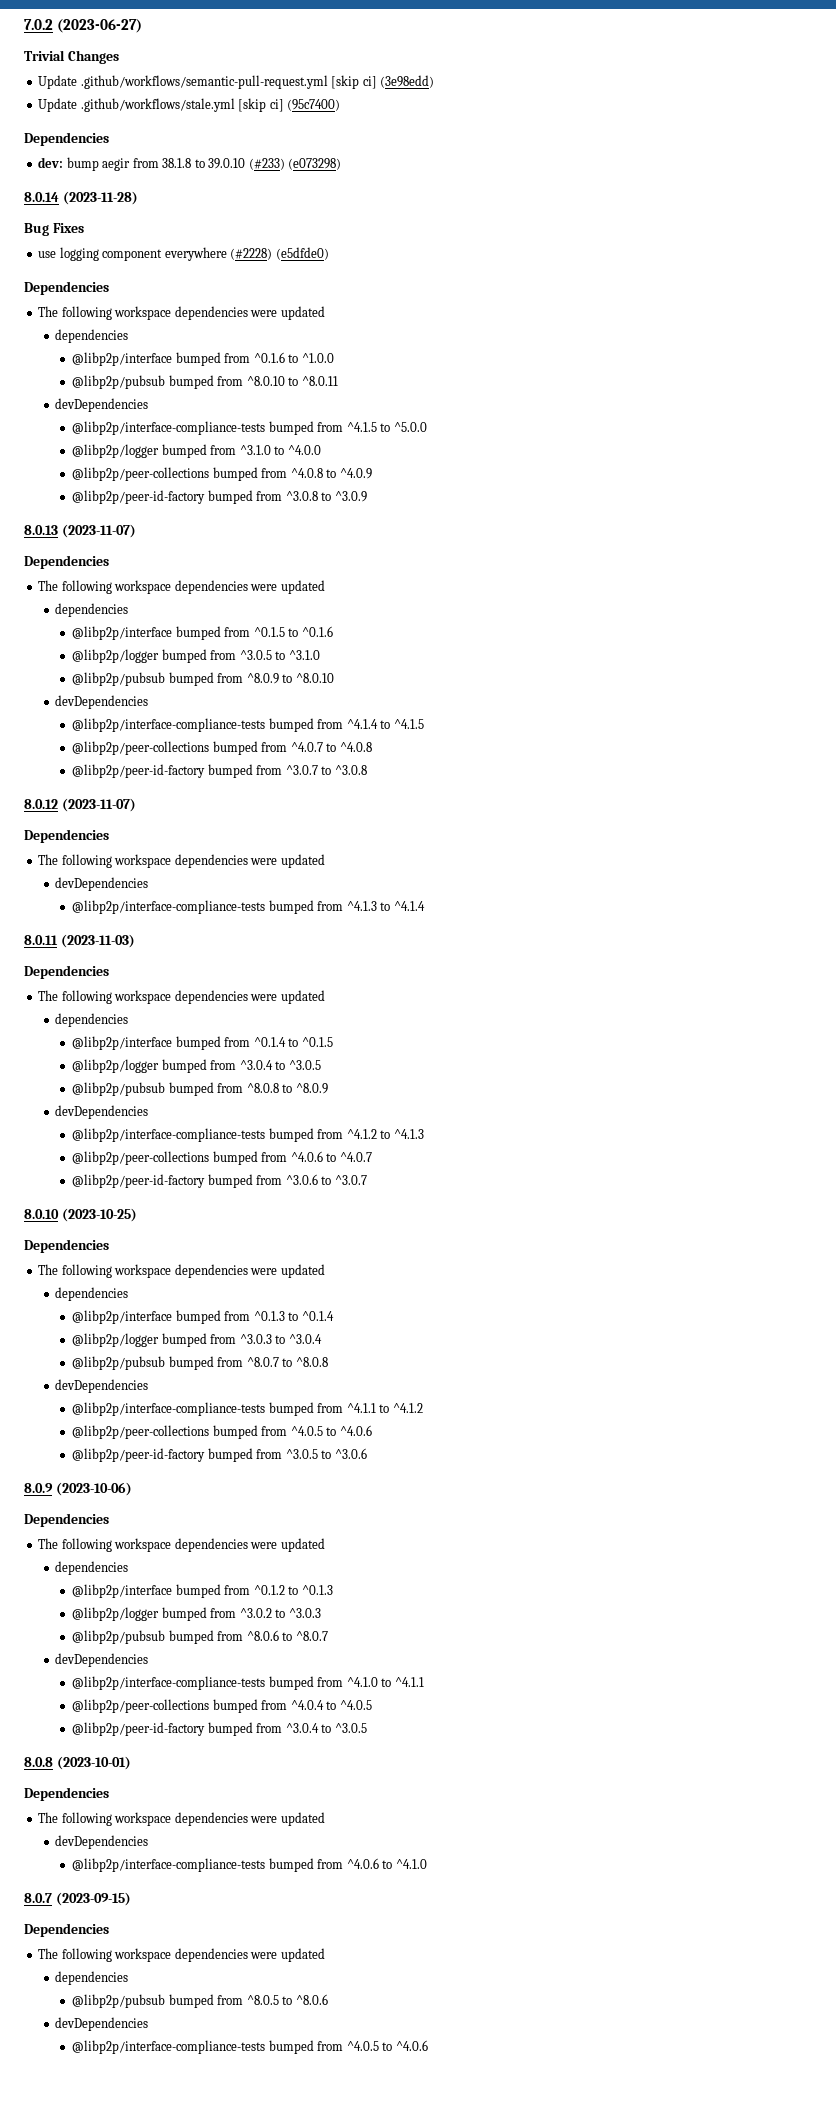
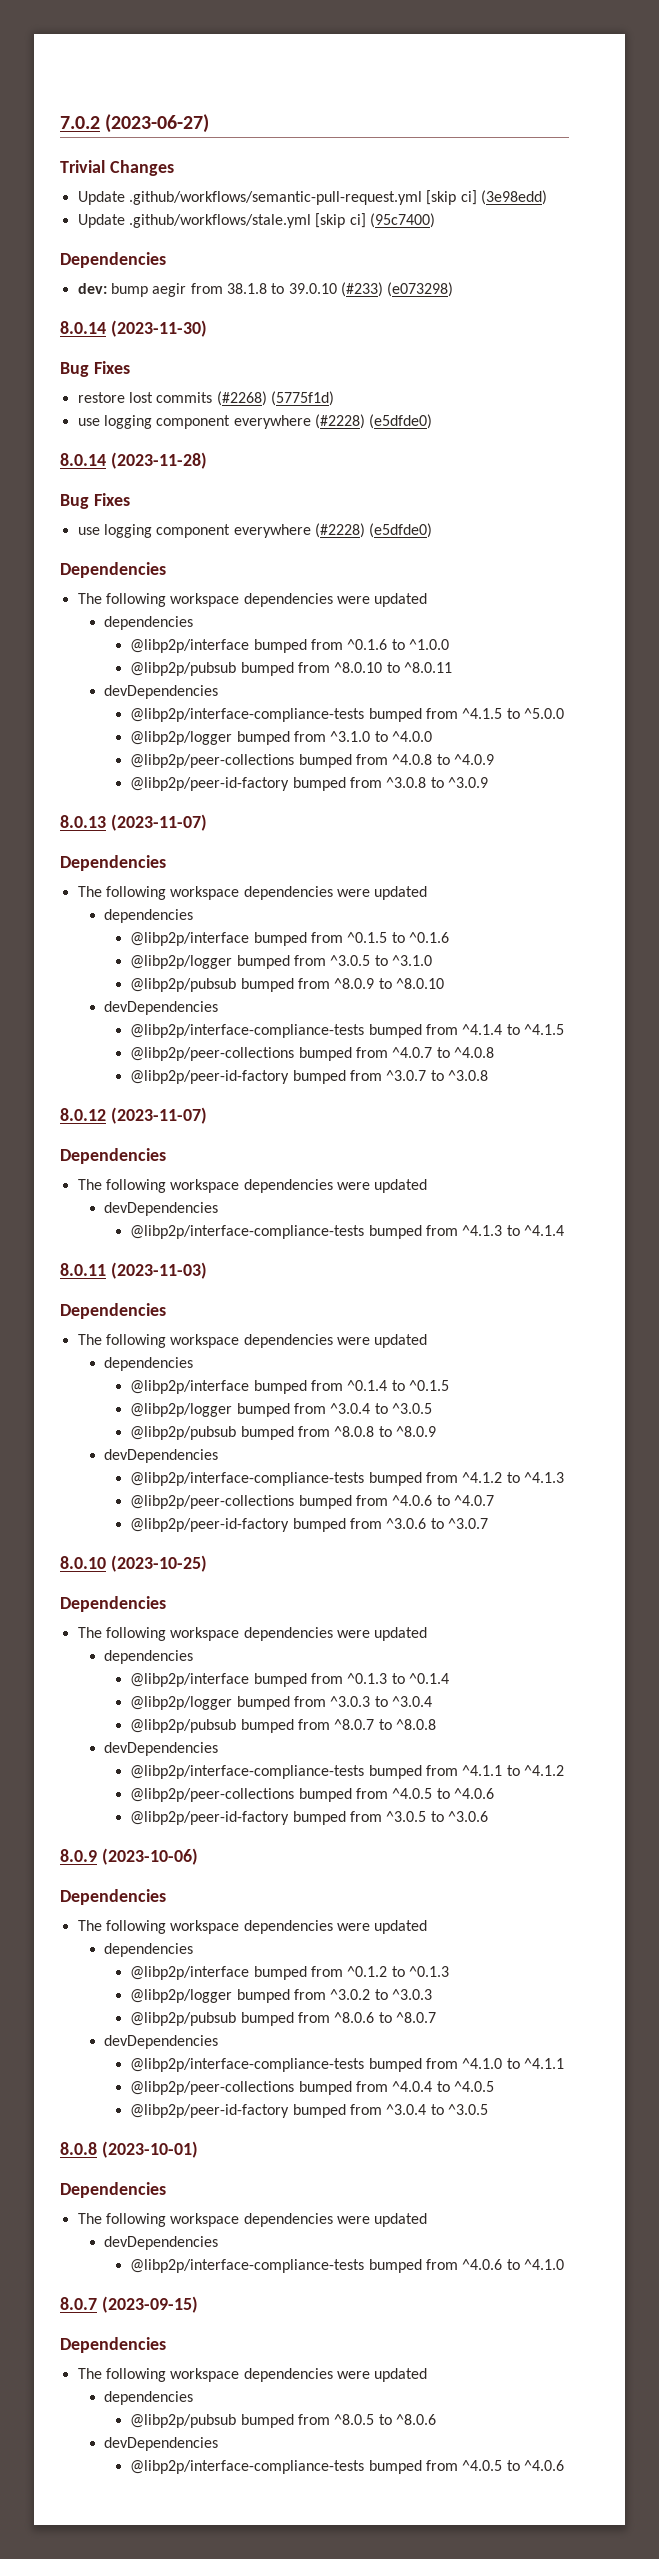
+ 8.0.14 (2023-11-30)
+ Bug Fixes
+ restore lost commits (#2268) (5775f1d)
+ use logging component everywhere (#2228) (e5dfde0)

